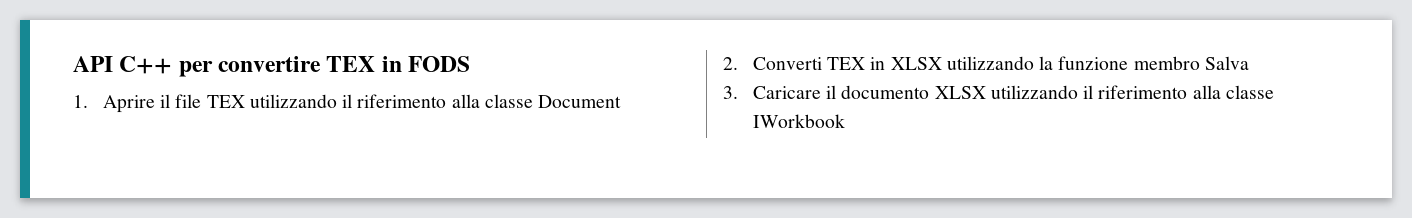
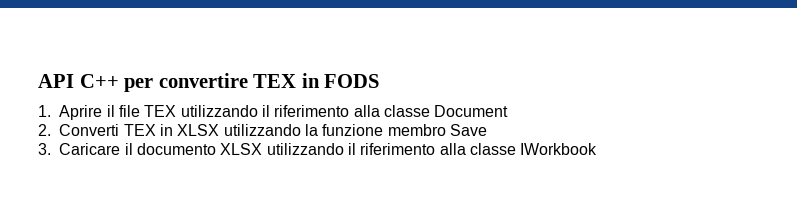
- 2. Converti TEX in XLSX utilizzando la funzione membro Salva
+ 2. Converti TEX in XLSX utilizzando la funzione membro Save

